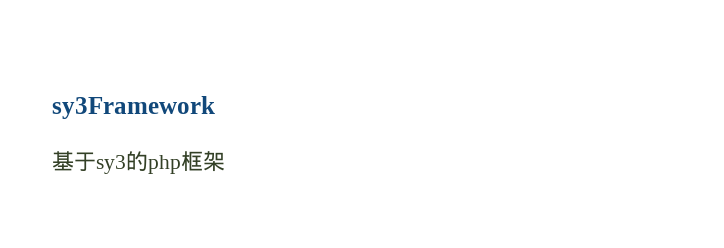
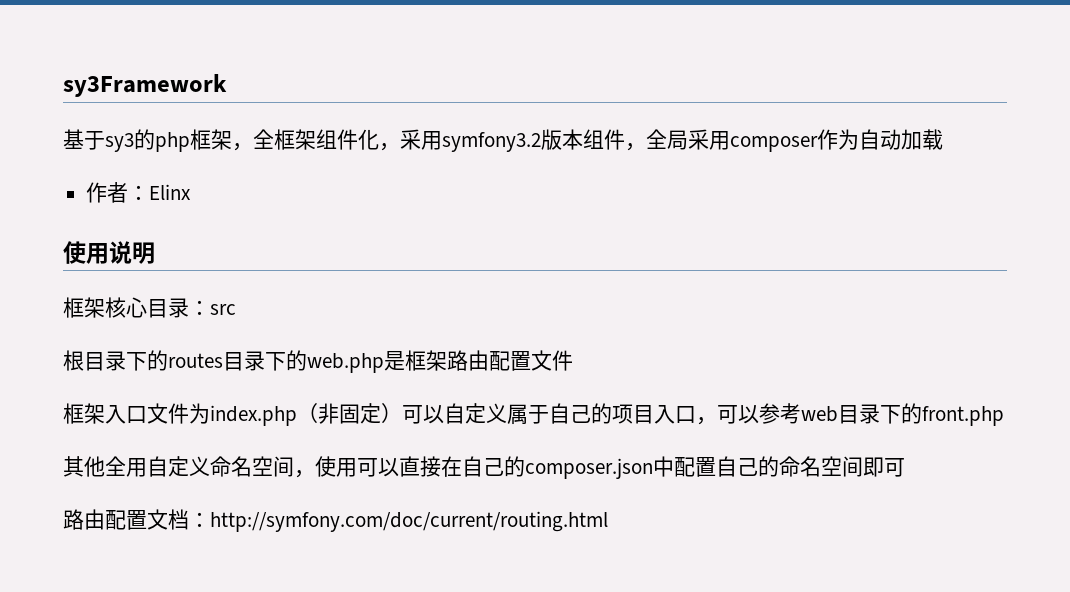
- 基于sy3的php框架
+ 基于sy3的php框架，全框架组件化，采用symfony3.2版本组件，全局采用composer作为自动加载
+ 作者：Elinx
+ 使用说明
+ 框架核心目录：src
+ 根目录下的routes目录下的web.php是框架路由配置文件
+ 框架入口文件为index.php（非固定）可以自定义属于自己的项目入口，可以参考web目录下的front.php
+ 其他全用自定义命名空间，使用可以直接在自己的composer.json中配置自己的命名空间即可
+ 路由配置文档：http://symfony.com/doc/current/routing.html

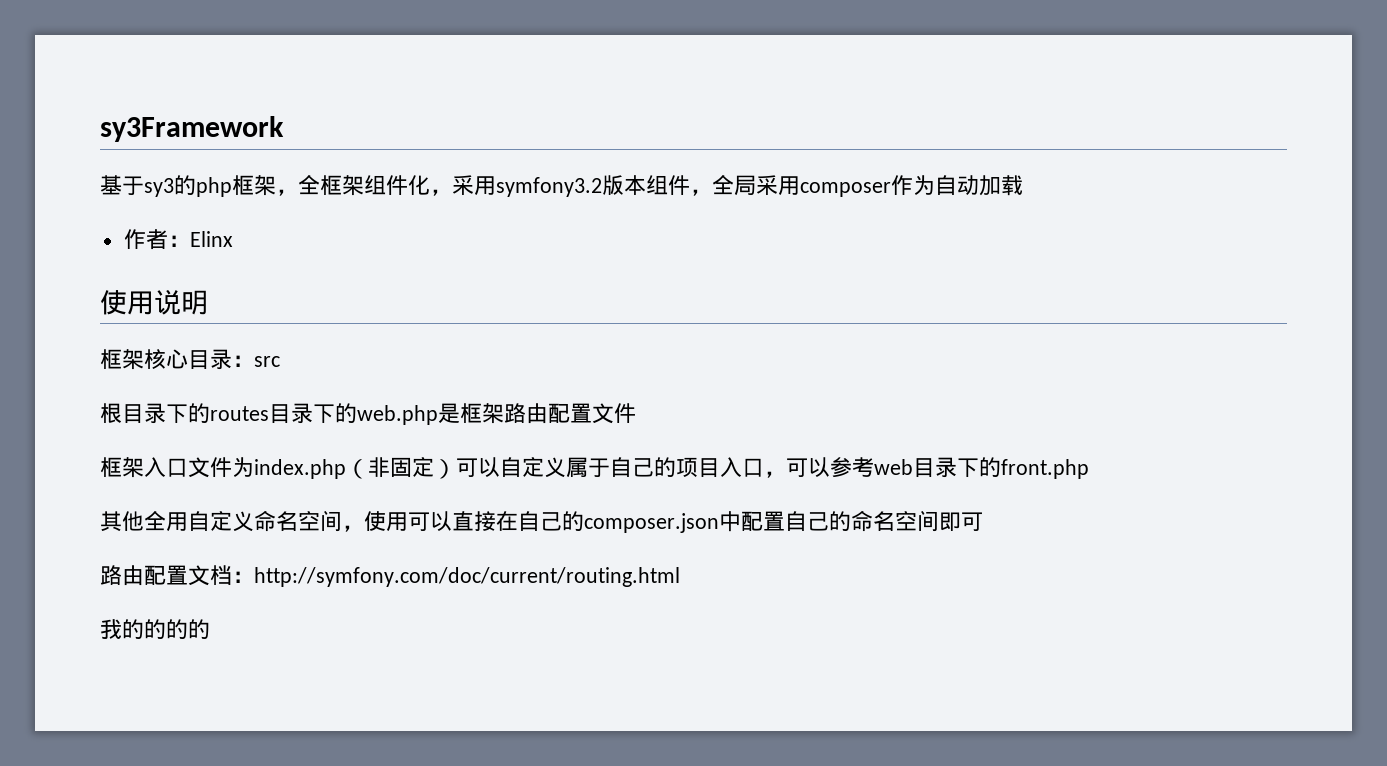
+ 我的的的的

